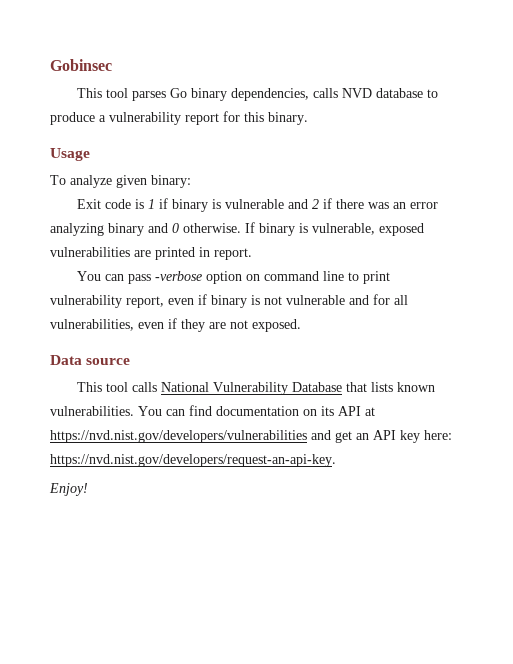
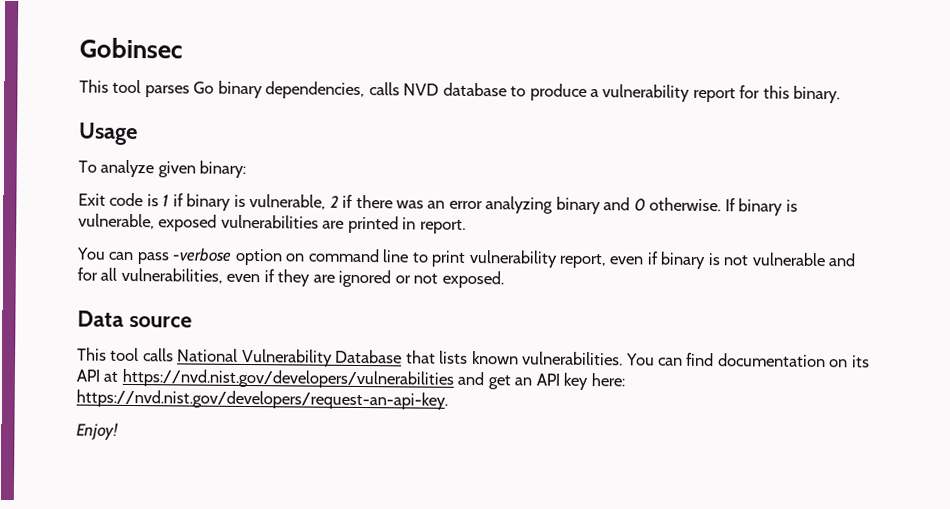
- Exit code is 1 if binary is vulnerable and 2 if there was an error analyzing binary and 0 otherwise.
+ Exit code is 1 if binary is vulnerable, 2 if there was an error analyzing binary and 0 otherwise.
- You can pass -verbose option on command line to print vulnerability report, even if binary is not vulnerable and for all vulnerabilities, even if they are not exposed.
+ You can pass -verbose option on command line to print vulnerability report, even if binary is not vulnerable and for all vulnerabilities, even if they are ignored or not exposed.

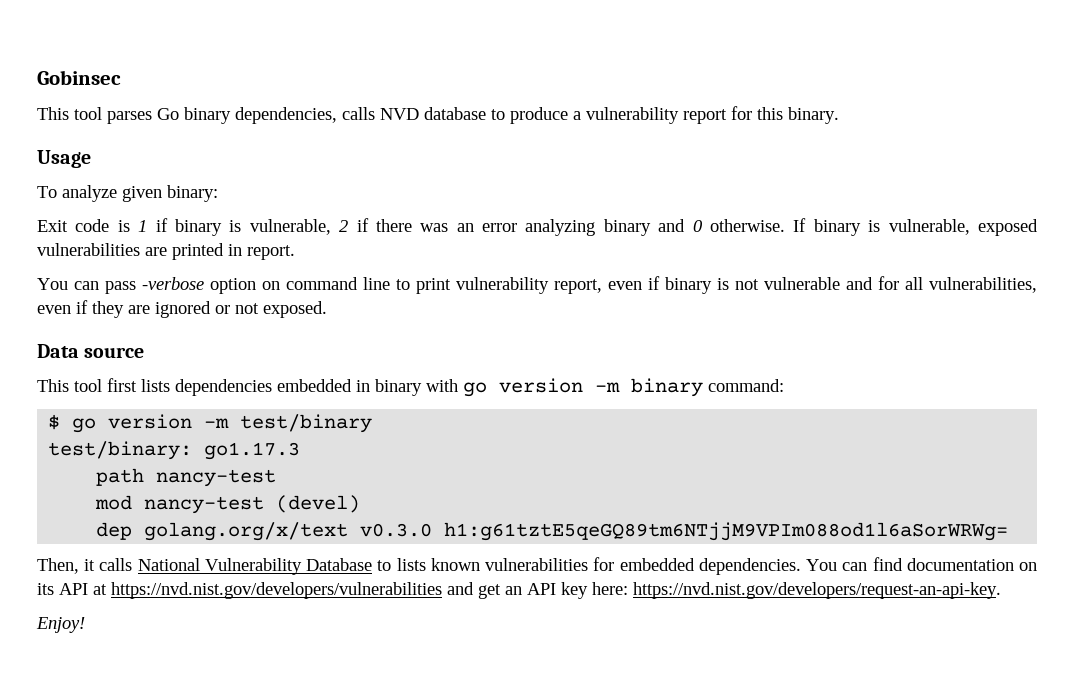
- This tool calls National Vulnerability Database that lists known vulnerabilities.
+ This tool first lists dependencies embedded in binary with go version -m binary command:
+ $ go version -m test/binary
+ test/binary: go1.17.3
+ path nancy-test
+ mod nancy-test (devel)
+ dep golang.org/x/text v0.3.0 h1:g61tztE5qeGQ89tm6NTjjM9VPIm088od1l6aSorWRWg=
+ Then, it calls National Vulnerability Database to lists known vulnerabilities for embedded dependencies.

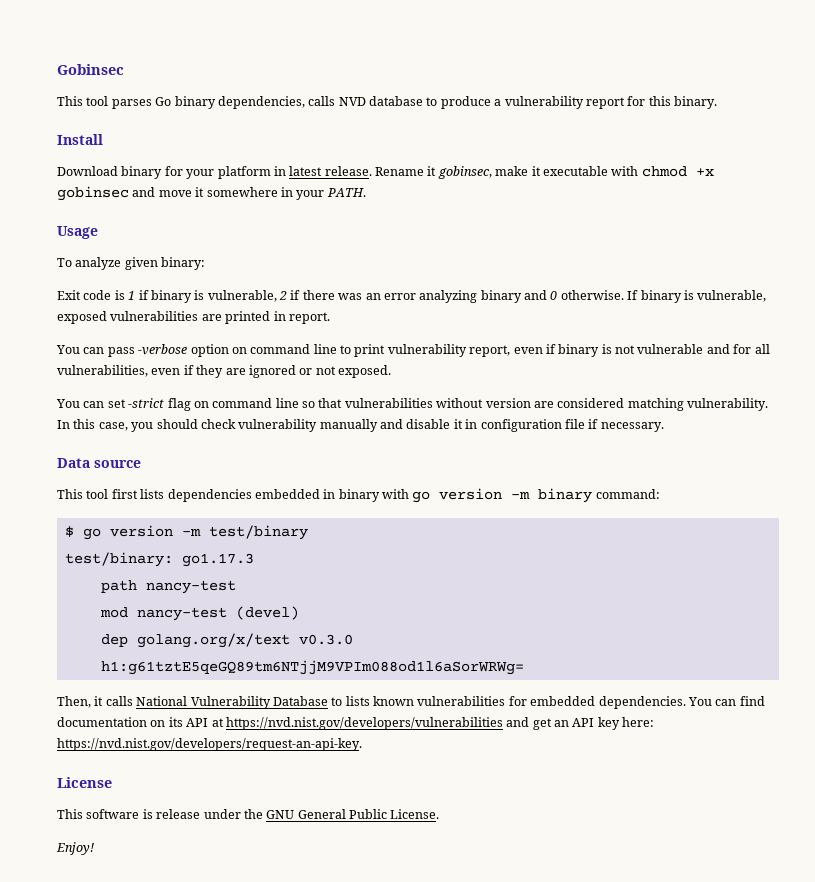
+ Install
+ Download binary for your platform in latest release. Rename it gobinsec, make it executable with chmod +x gobinsec and move it somewhere in your PATH.
+ You can set -strict flag on command line so that vulnerabilities without version are considered matching vulnerability. In this case, you should check vulnerability manually and disable it in configuration file if necessary.
+ License
+ This software is release under the GNU General Public License.

